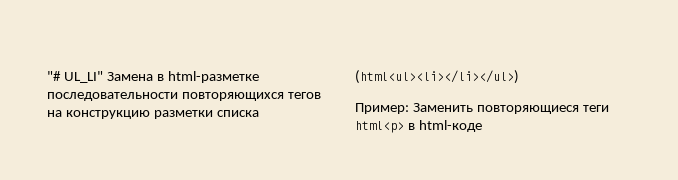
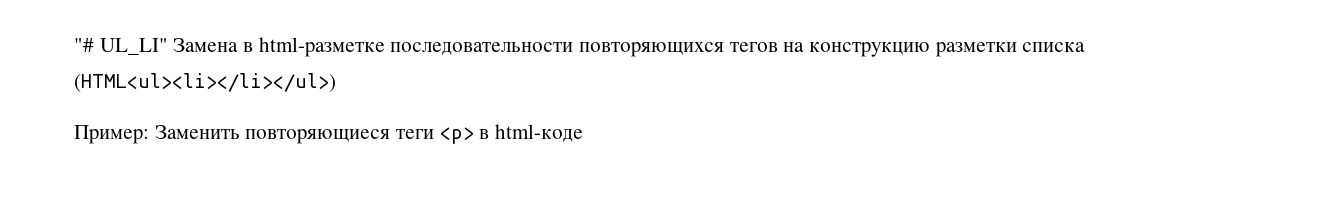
- "# UL_LI" Замена в html-разметке последовательности повторяющихся тегов на конструкцию разметки списка (html<ul><li></li></ul>)
+ "# UL_LI" Замена в html-разметке последовательности повторяющихся тегов на конструкцию разметки списка (HTML<ul><li></li></ul>)
- Пример: Заменить повторяющиеся теги html<p> в html-коде
+ Пример: Заменить повторяющиеся теги <p> в html-коде

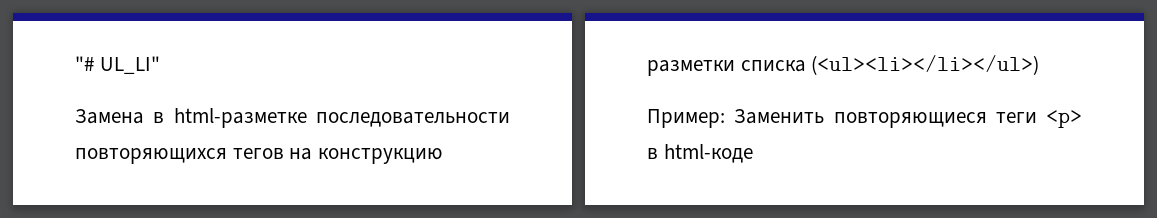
- "# UL_LI" Замена в html-разметке последовательности повторяющихся тегов на конструкцию разметки списка (HTML<ul><li></li></ul>)
+ "# UL_LI"
+ Замена в html-разметке последовательности повторяющихся тегов на конструкцию разметки списка (<ul><li></li></ul>)

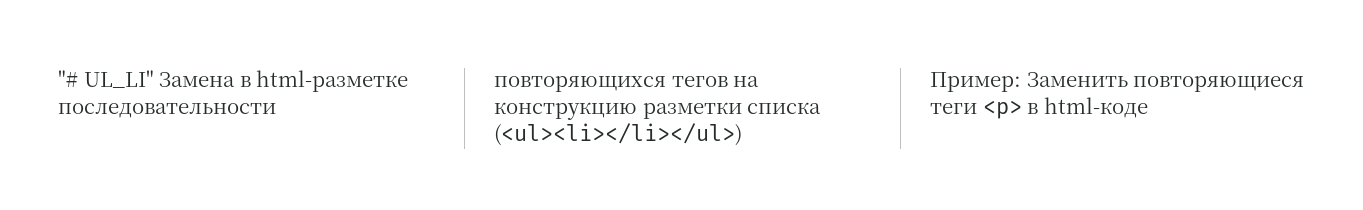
- "# UL_LI"
- Замена в html-разметке последовательности повторяющихся тегов на конструкцию разметки списка (<ul><li></li></ul>)
+ "# UL_LI" Замена в html-разметке последовательности повторяющихся тегов на конструкцию разметки списка (<ul><li></li></ul>)

